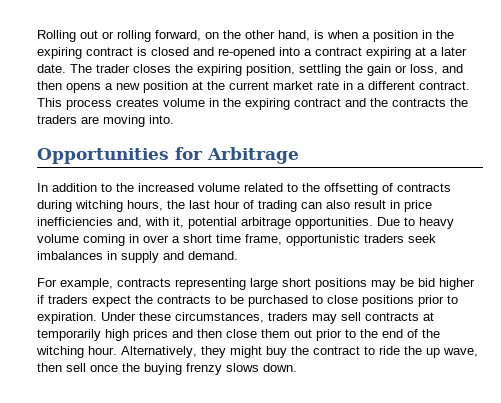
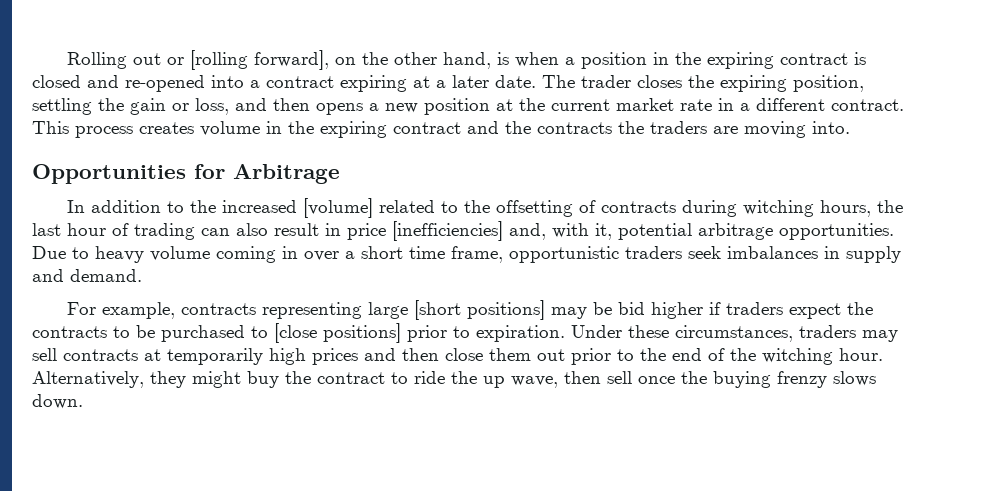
- Rolling out or rolling forward, on the other hand, is when a position in the expiring contract is closed and re-opened into a contract expiring at a later date.
+ Rolling out or [rolling forward], on the other hand, is when a position in the expiring contract is closed and re-opened into a contract expiring at a later date.
- In addition to the increased volume related to the offsetting of contracts during witching hours, the last hour of trading can also result in price inefficiencies and, with it, potential arbitrage opportunities.
+ In addition to the increased [volume] related to the offsetting of contracts during witching hours, the last hour of trading can also result in price [inefficiencies] and, with it, potential arbitrage opportunities.
- For example, contracts representing large short positions may be bid higher if traders expect the contracts to be purchased to close positions prior to expiration.
+ For example, contracts representing large [short positions] may be bid higher if traders expect the contracts to be purchased to [close positions] prior to expiration.

